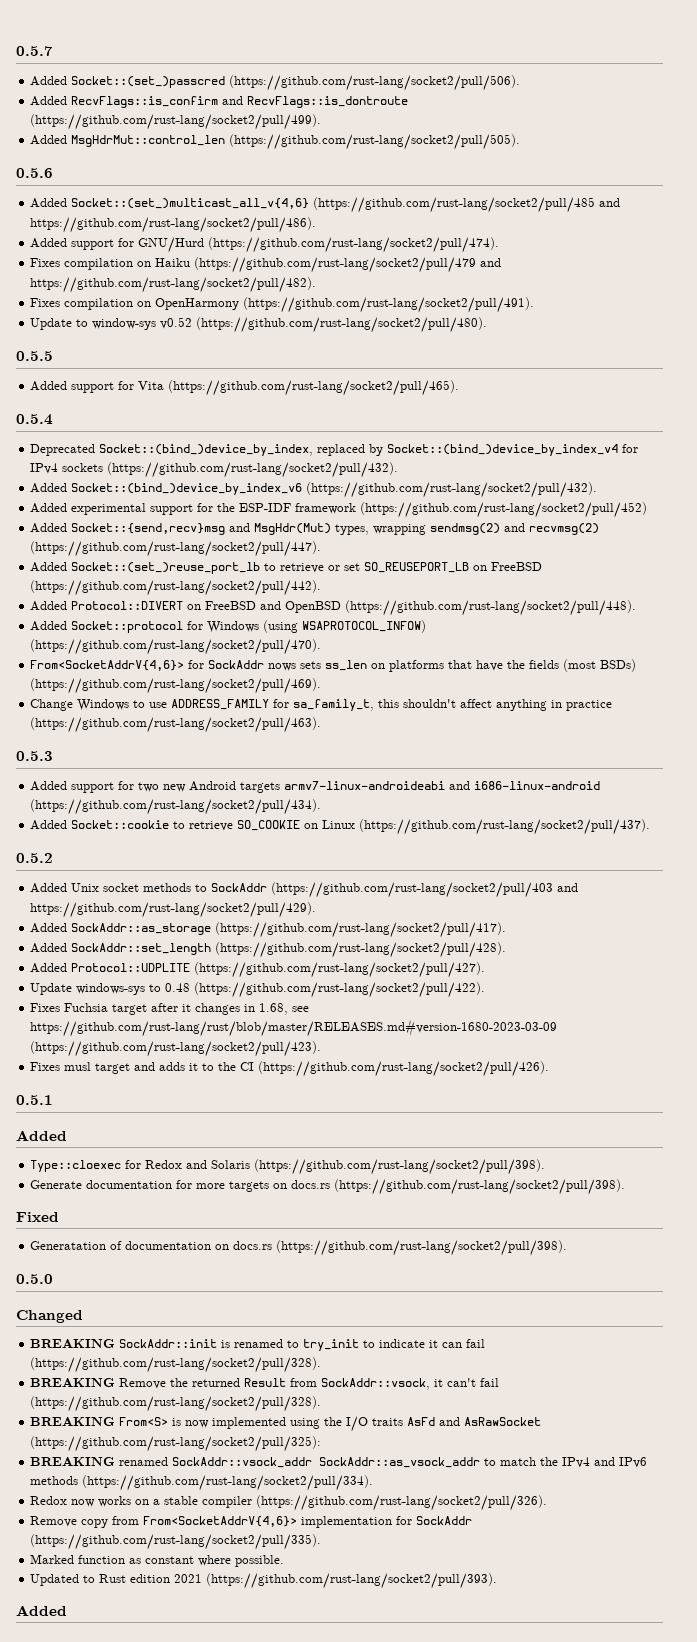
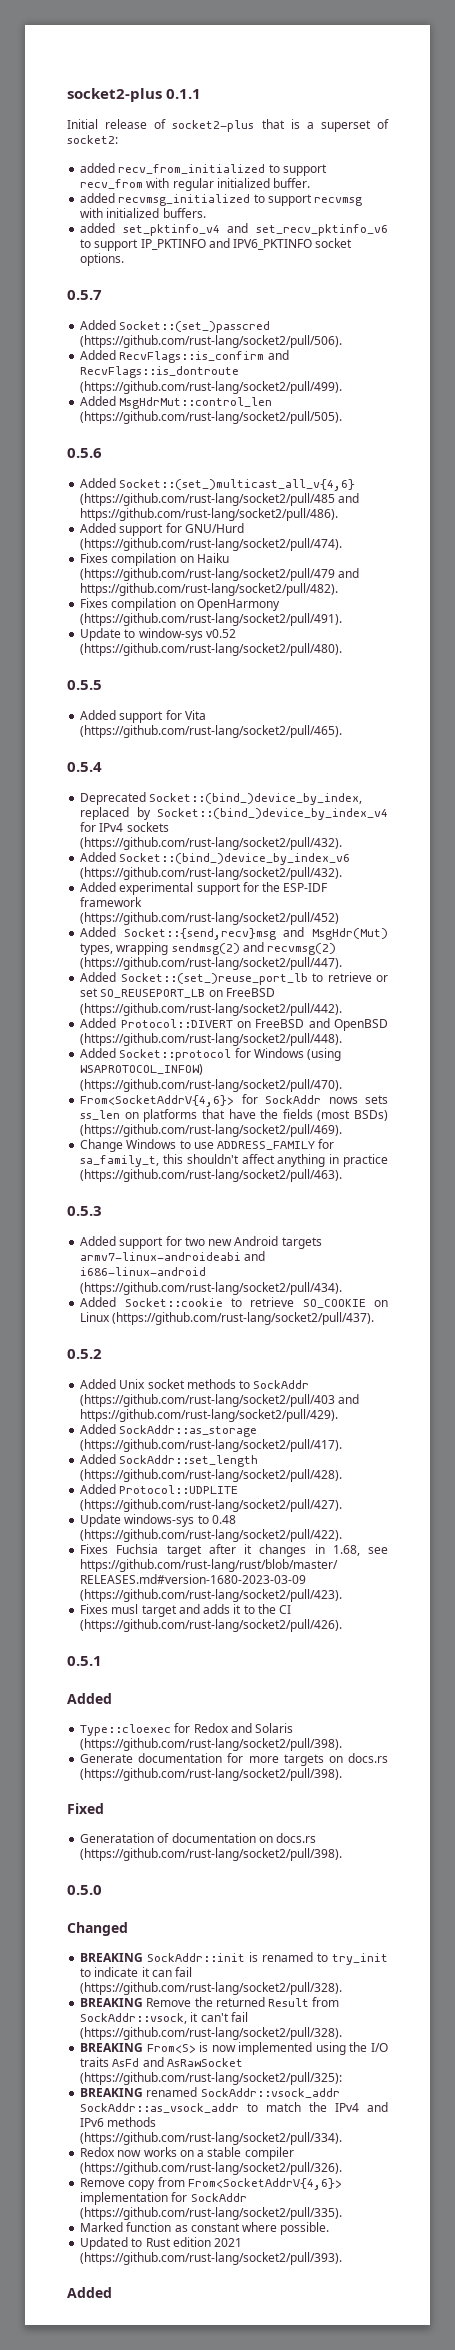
+ socket2-plus 0.1.1
+ Initial release of socket2-plus that is a superset of socket2:
+ added recv_from_initialized to support recv_from with regular initialized buffer.
+ added recvmsg_initialized to support recvmsg with initialized buffers.
+ added set_pktinfo_v4 and set_recv_pktinfo_v6 to support IP_PKTINFO and IPV6_PKTINFO socket options.

